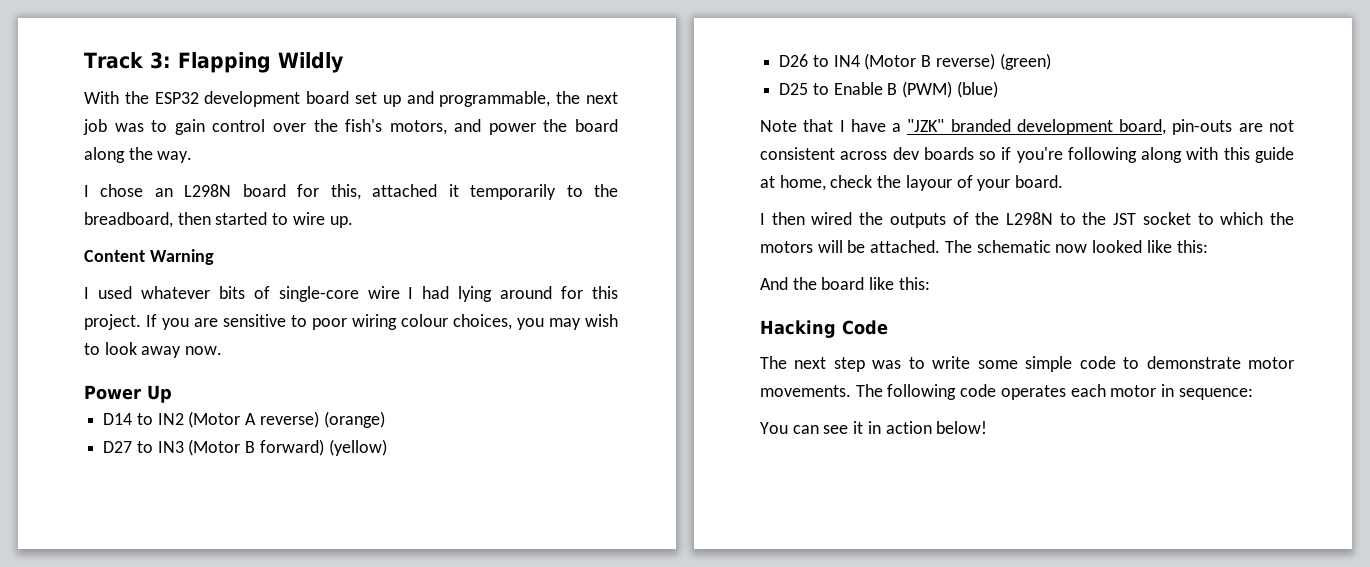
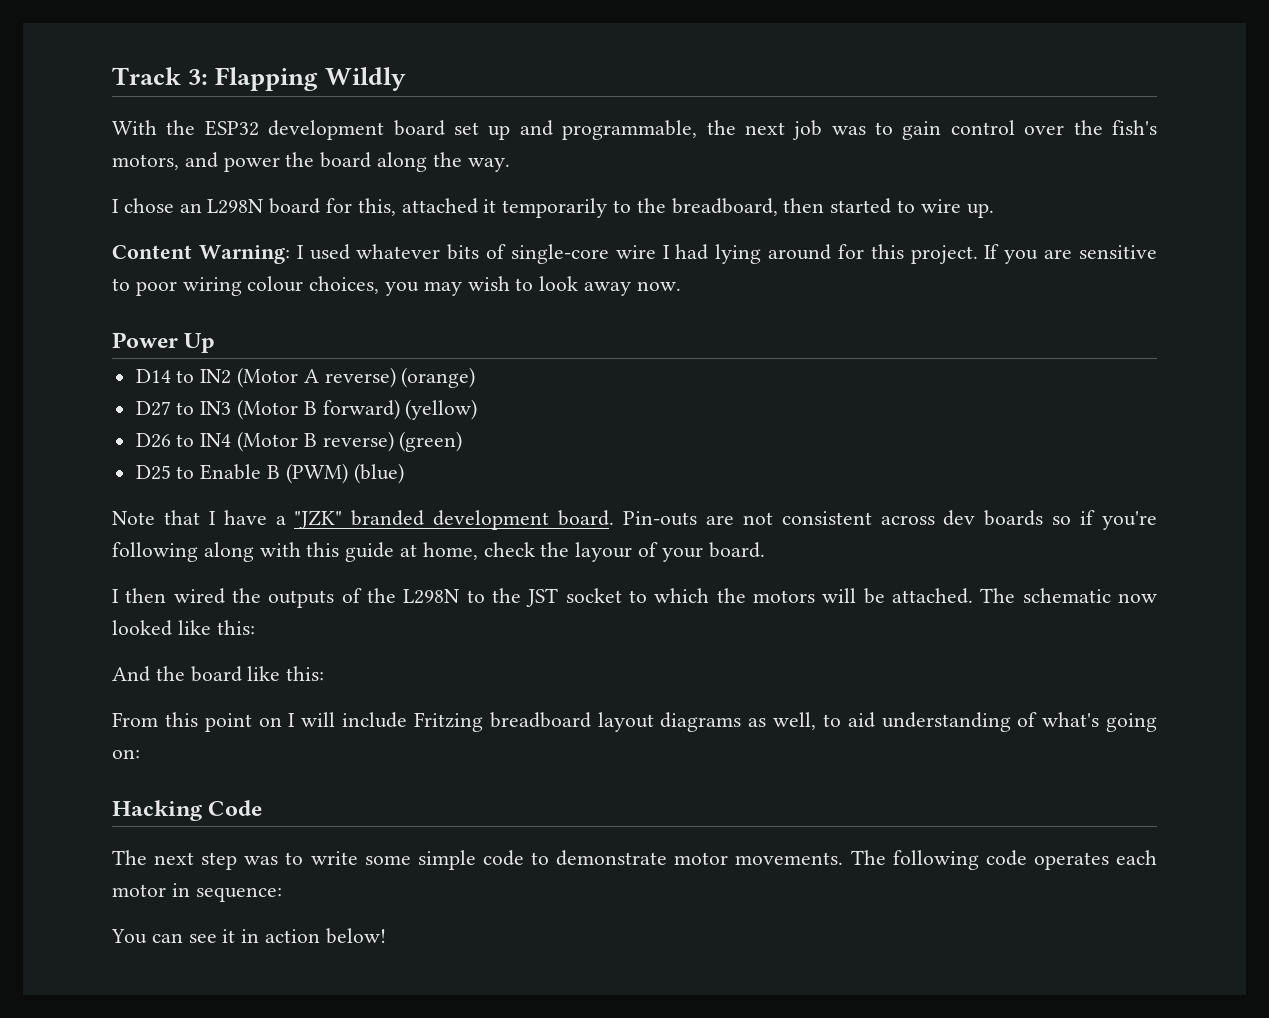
- Content Warning
- I used whatever bits of single-core wire I had lying around for this project.
+ Content Warning: I used whatever bits of single-core wire I had lying around for this project.
- Note that I have a "JZK" branded development board, pin-outs are not consistent across dev boards so if you're following along with this guide at home, check the layour of your board.
+ Note that I have a "JZK" branded development board. Pin-outs are not consistent across dev boards so if you're following along with this guide at home, check the layour of your board.
+ From this point on I will include Fritzing breadboard layout diagrams as well, to aid understanding of what's going on:

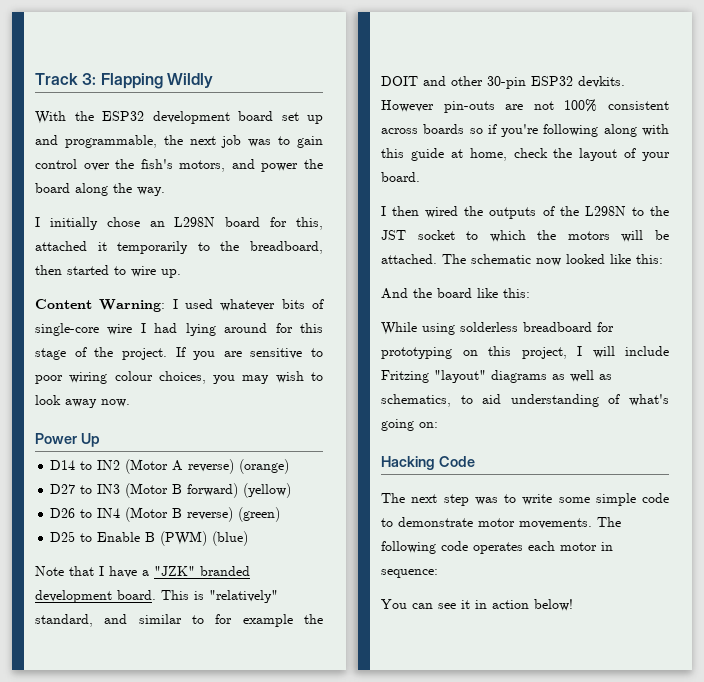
- I chose an L298N board for this, attached it temporarily to the breadboard, then started to wire up.
+ I initially chose an L298N board for this, attached it temporarily to the breadboard, then started to wire up.
- Content Warning: I used whatever bits of single-core wire I had lying around for this project.
+ Content Warning: I used whatever bits of single-core wire I had lying around for this stage of the project.
- Pin-outs are not consistent across dev boards so if you're following along with this guide at home, check the layour of your board.
+ This is "relatively" standard, and similar to for example the DOIT and other 30-pin ESP32 devkits. However pin-outs are not 100% consistent across boards so if you're following along with this guide at home, check the layout of your board.
- From this point on I will include Fritzing breadboard layout diagrams as well, to aid understanding of what's going on:
+ While using solderless breadboard for prototyping on this project, I will include Fritzing "layout" diagrams as well as schematics, to aid understanding of what's going on:

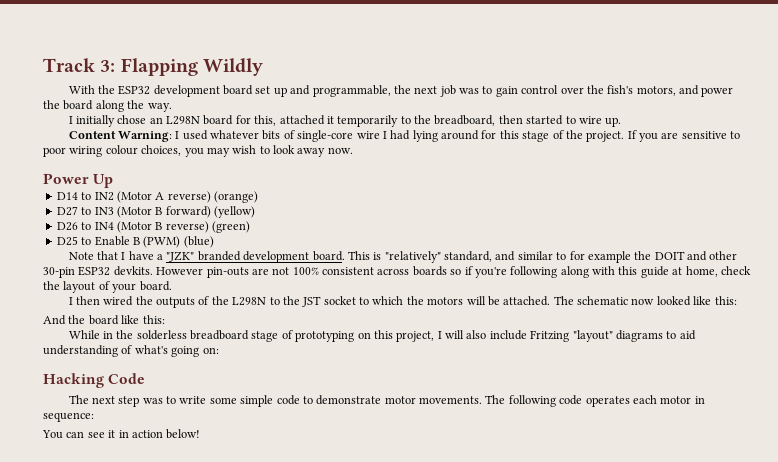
- While using solderless breadboard for prototyping on this project, I will include Fritzing "layout" diagrams as well as schematics, to aid understanding of what's going on:
+ While in the solderless breadboard stage of prototyping on this project, I will also include Fritzing "layout" diagrams to aid understanding of what's going on:

